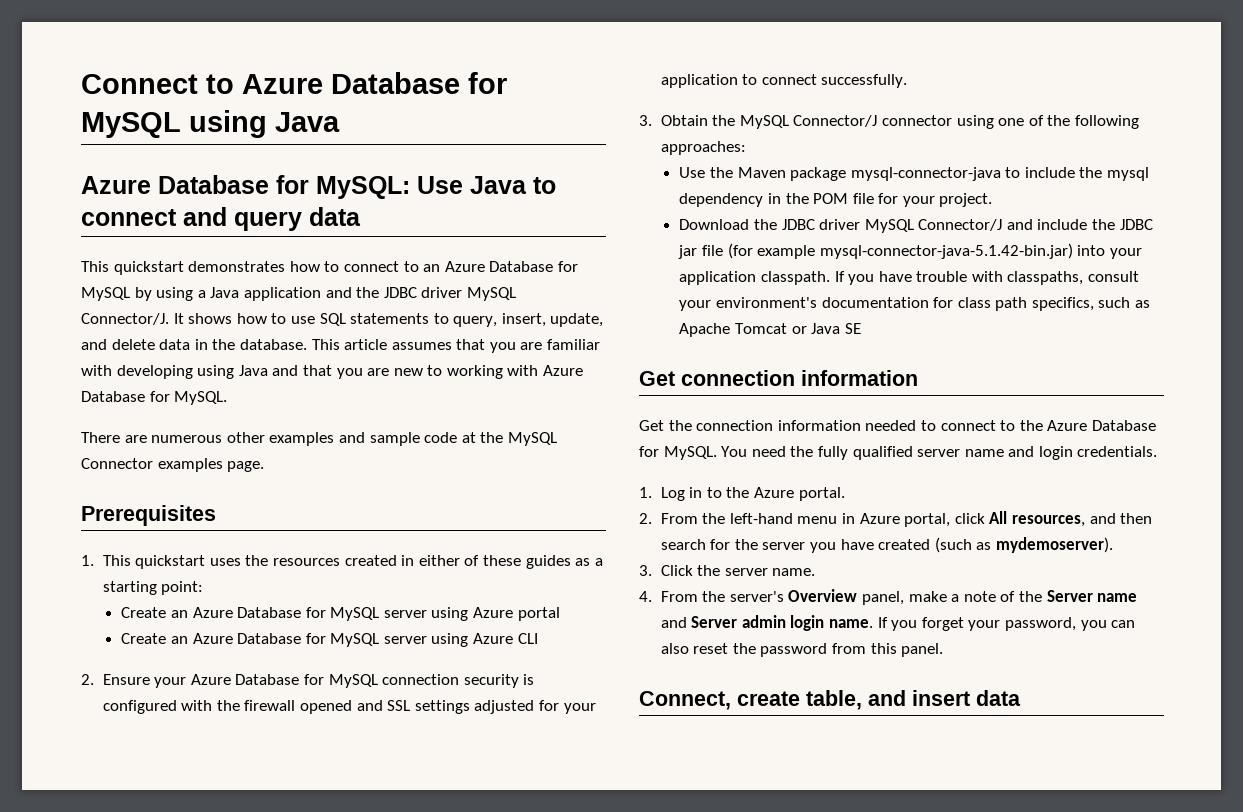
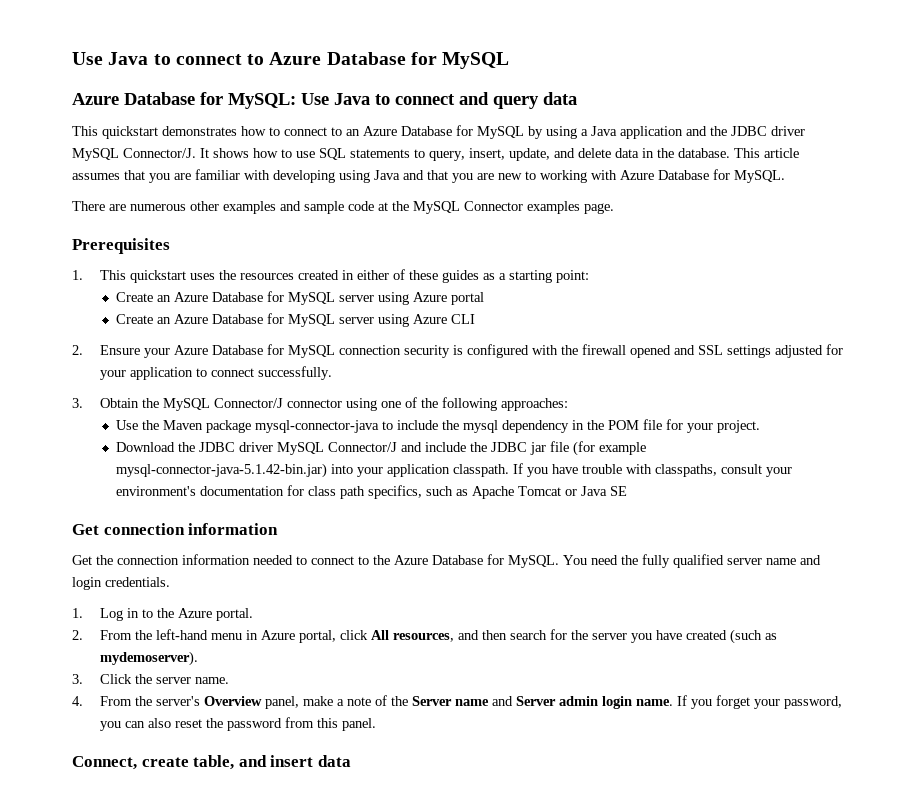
- Connect to Azure Database for MySQL using Java
+ Use Java to connect to Azure Database for MySQL

